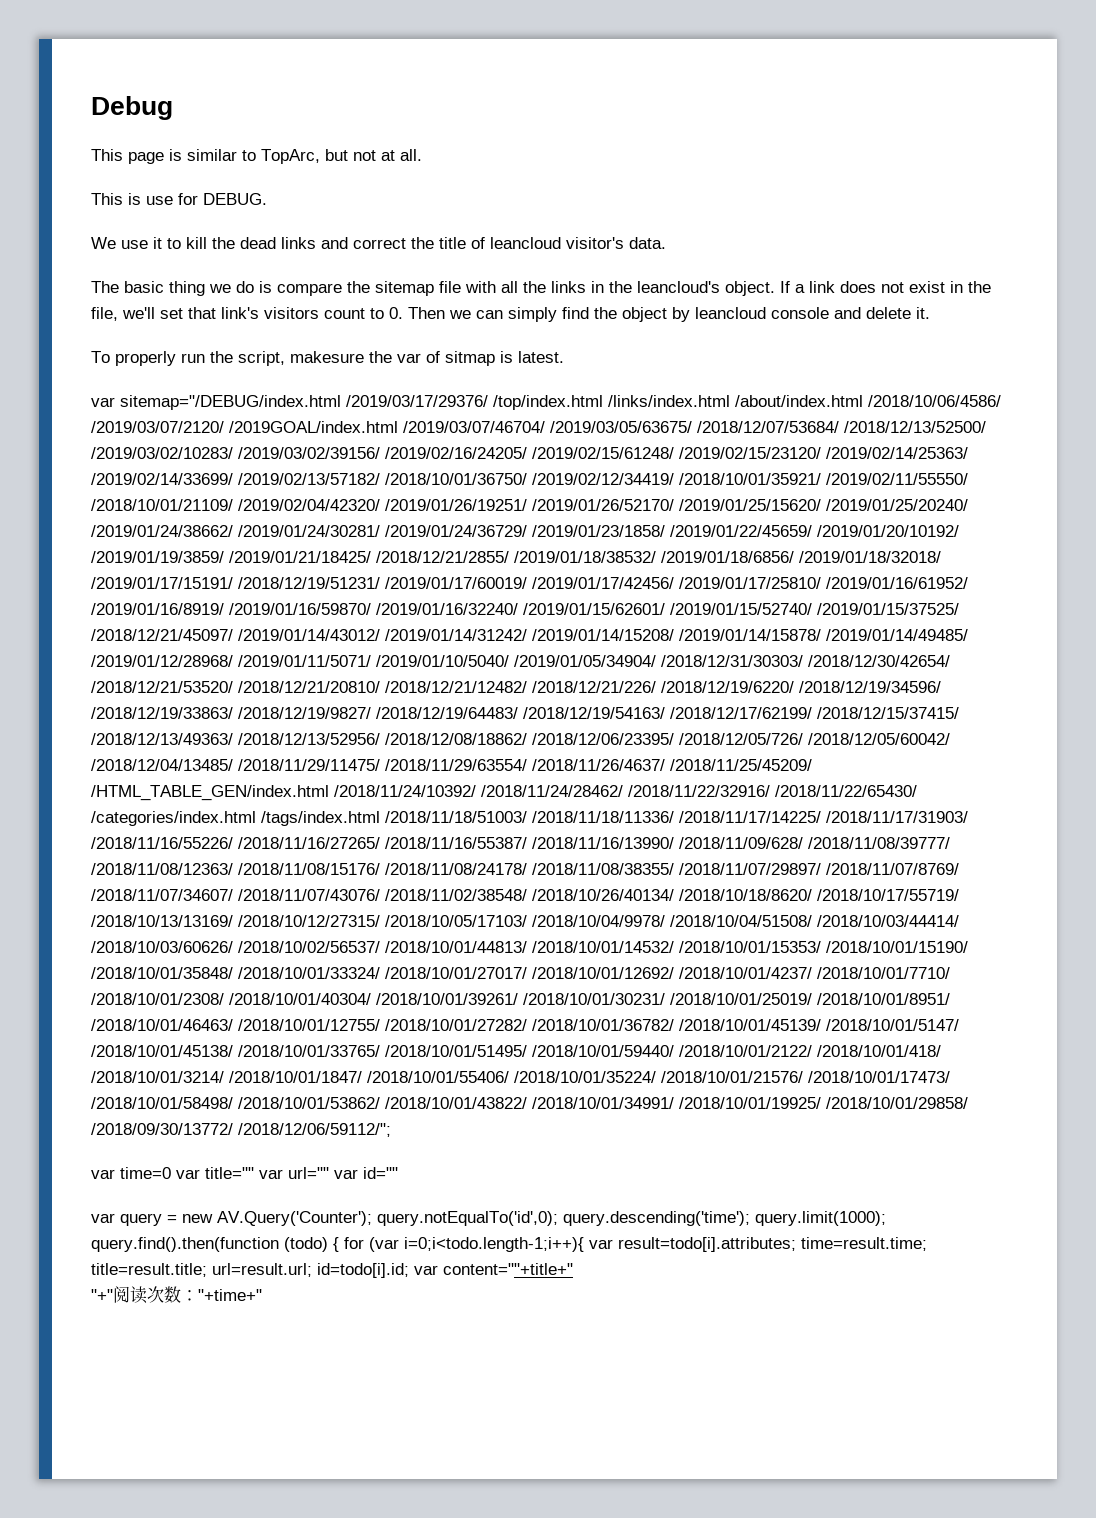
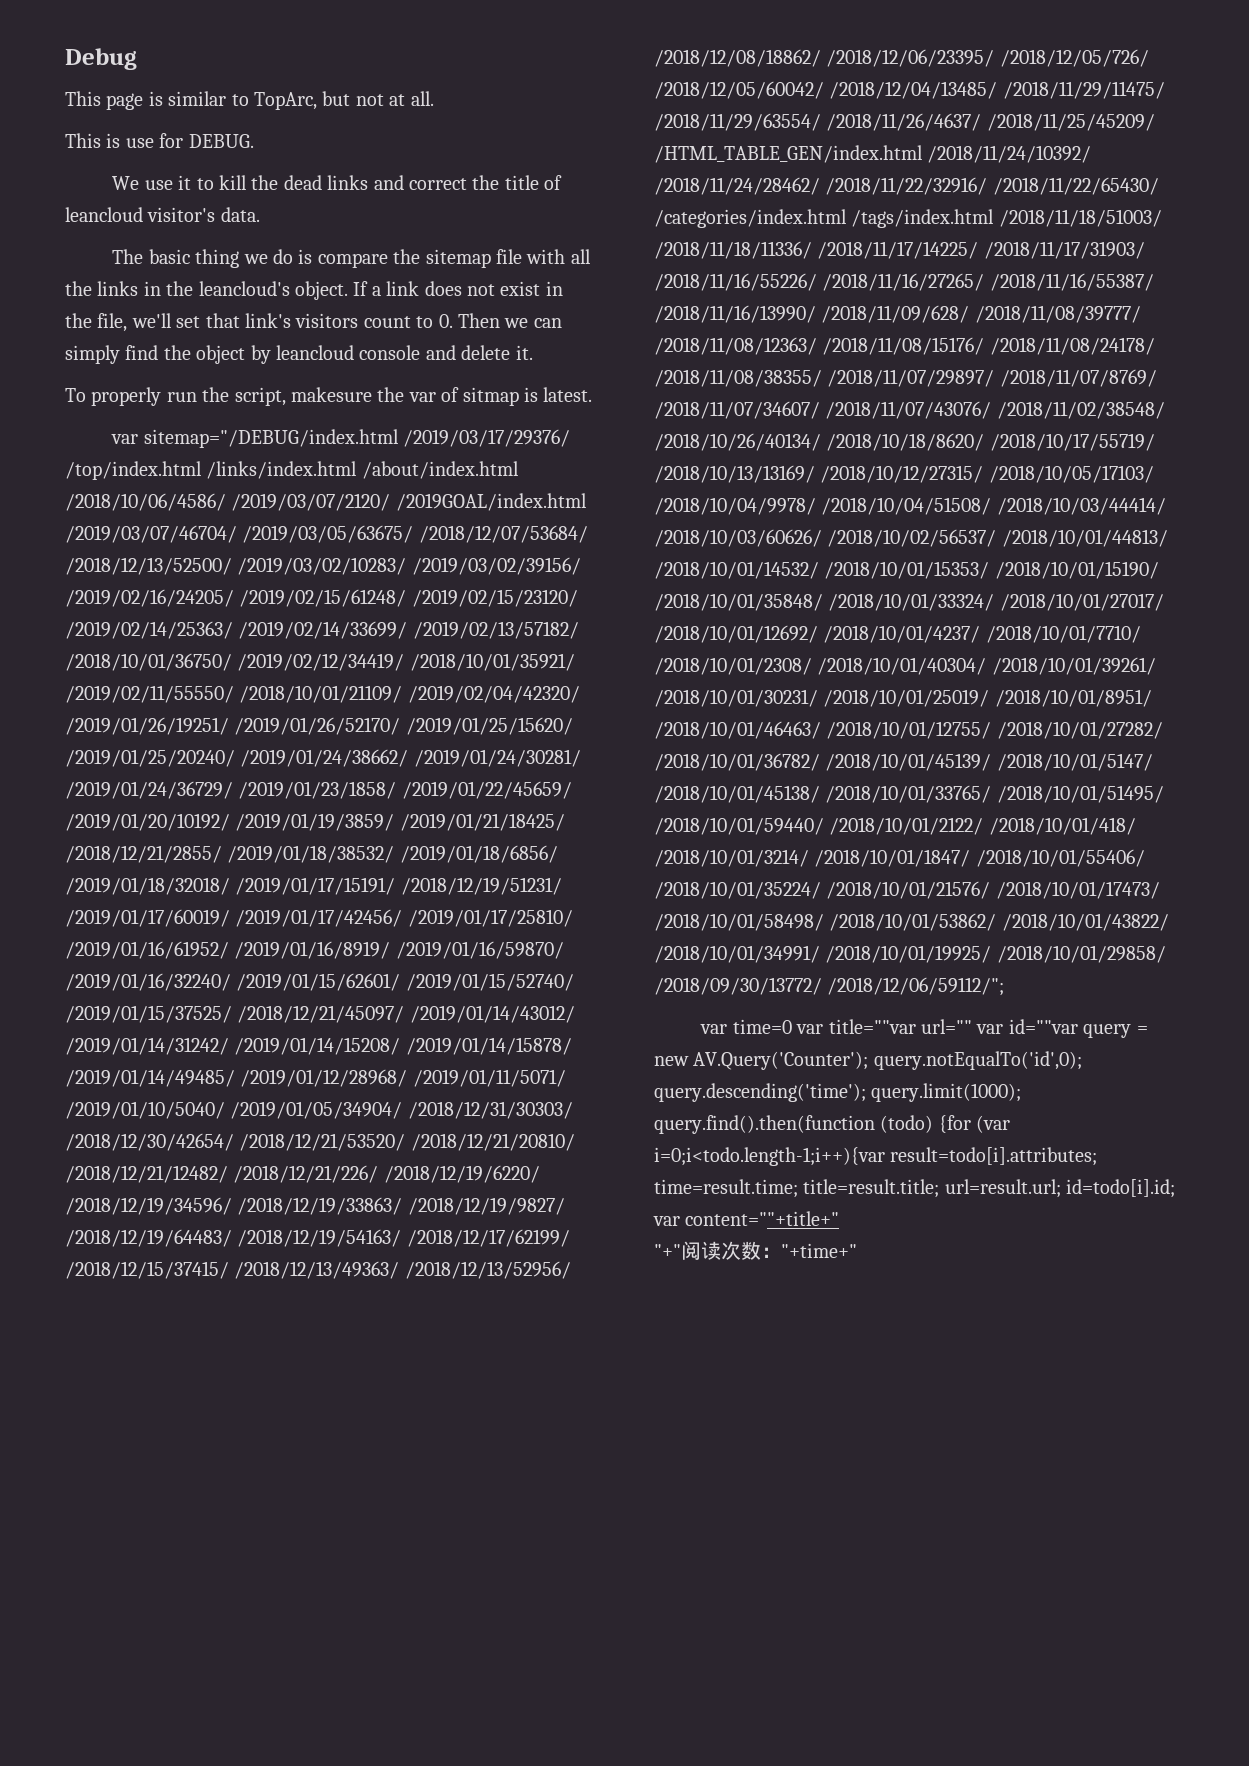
- var time=0 var title="" var url="" var id=""
- var query = new AV.Query('Counter'); query.notEqualTo('id',0); query.descending('time'); query.limit(1000); query.find().then(function (todo) { for (var i=0;i<todo.length-1;i++){ var result=todo[i].attributes; time=result.time; title=result.title; url=result.url; id=todo[i].id; var content=""+title+"
+ var time=0 var title=""var url="" var id=""var query = new AV.Query('Counter'); query.notEqualTo('id',0); query.descending('time'); query.limit(1000); query.find().then(function (todo) {for (var i=0;i<todo.length-1;i++){var result=todo[i].attributes; time=result.time; title=result.title; url=result.url; id=todo[i].id; var content=""+title+"

